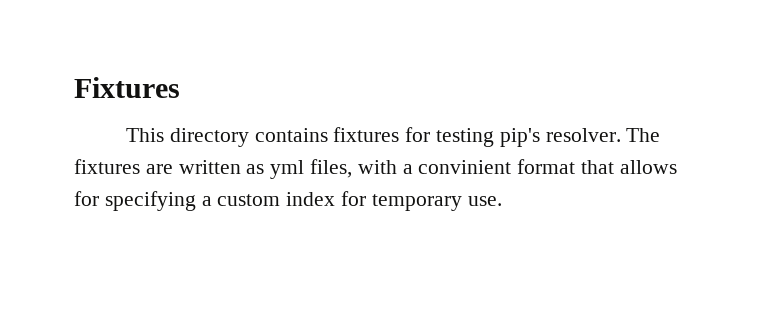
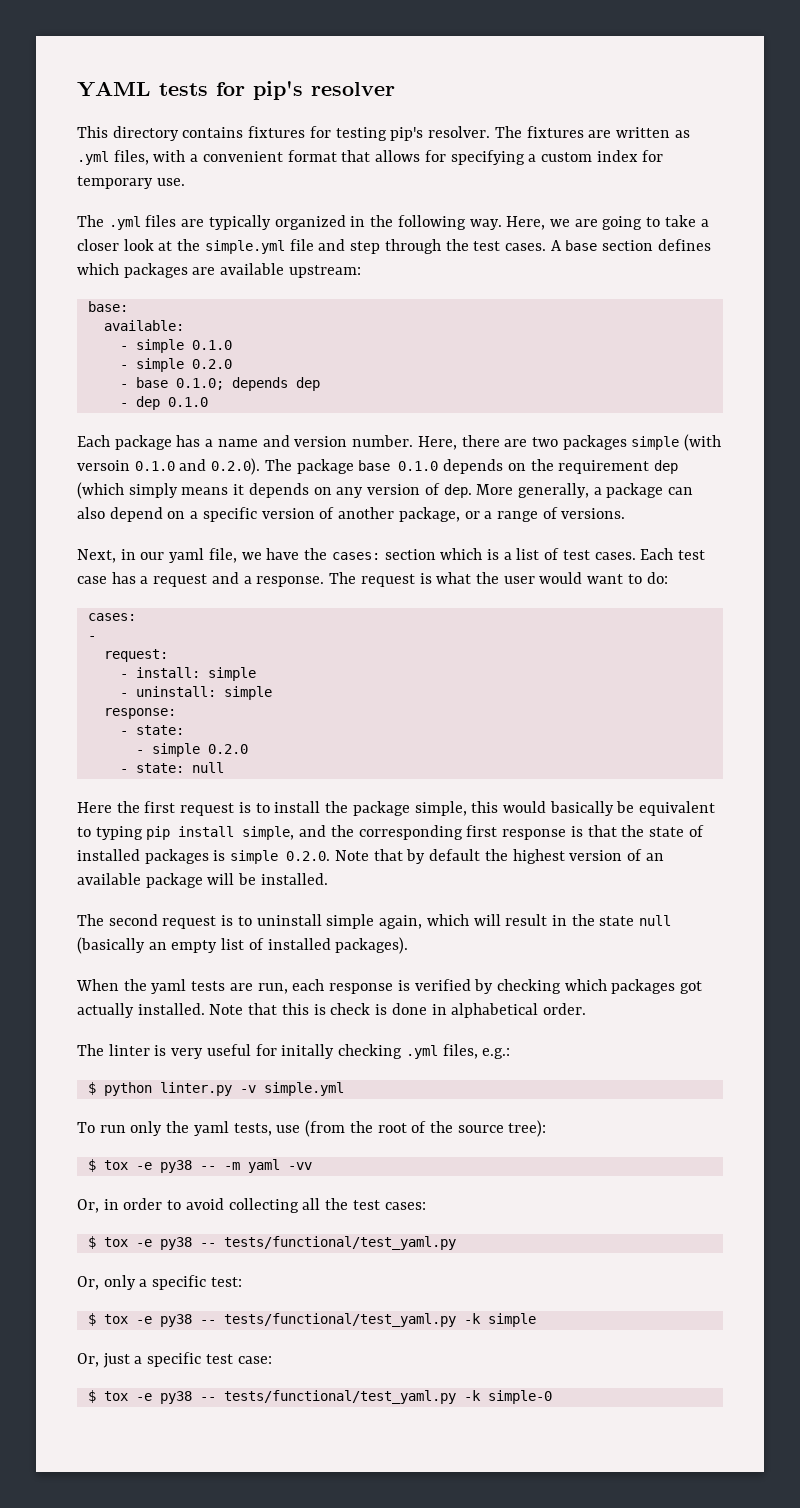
- Fixtures
+ YAML tests for pip's resolver
- The fixtures are written as yml files, with a convinient format that allows for specifying a custom index for temporary use.
+ The fixtures are written as .yml files, with a convenient format that allows for specifying a custom index for temporary use.
+ The .yml files are typically organized in the following way. Here, we are going to take a closer look at the simple.yml file and step through the test cases. A base section defines which packages are available upstream:
+ base:
+ available:
+ - simple 0.1.0
+ - simple 0.2.0
+ - base 0.1.0; depends dep
+ - dep 0.1.0
+ Each package has a name and version number. Here, there are two packages simple (with versoin 0.1.0 and 0.2.0). The package base 0.1.0 depends on the requirement dep (which simply means it depends on any version of dep. More generally, a package can also depend on a specific version of another package, or a range of versions.
+ Next, in our yaml file, we have the cases: section which is a list of test cases. Each test case has a request and a response. The request is what the user would want to do:
+ cases:
+ -
+ request:
+ - install: simple
+ - uninstall: simple
+ response:
+ - state:
+ - simple 0.2.0
+ - state: null
+ Here the first request is to install the package simple, this would basically be equivalent to typing pip install simple, and the corresponding first response is that the state of installed packages is simple 0.2.0. Note that by default the highest version of an available package will be installed.
+ The second request is to uninstall simple again, which will result in the state null (basically an empty list of installed packages).
+ When the yaml tests are run, each response is verified by checking which packages got actually installed. Note that this is check is done in alphabetical order.
+ The linter is very useful for initally checking .yml files, e.g.:
+ $ python linter.py -v simple.yml
+ To run only the yaml tests, use (from the root of the source tree):
+ $ tox -e py38 -- -m yaml -vv
+ Or, in order to avoid collecting all the test cases:
+ $ tox -e py38 -- tests/functional/test_yaml.py
+ Or, only a specific test:
+ $ tox -e py38 -- tests/functional/test_yaml.py -k simple
+ Or, just a specific test case:
+ $ tox -e py38 -- tests/functional/test_yaml.py -k simple-0

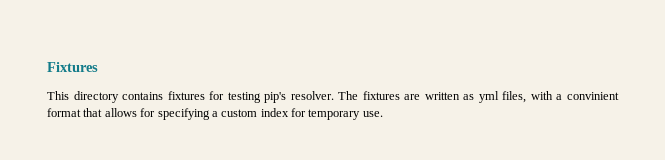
- YAML tests for pip's resolver
+ Fixtures
- The fixtures are written as .yml files, with a convenient format that allows for specifying a custom index for temporary use.
+ The fixtures are written as yml files, with a convinient format that allows for specifying a custom index for temporary use.
- The .yml files are typically organized in the following way. Here, we are going to take a closer look at the simple.yml file and step through the test cases. A base section defines which packages are available upstream:
- base:
- available:
- - simple 0.1.0
- - simple 0.2.0
- - base 0.1.0; depends dep
- - dep 0.1.0
- Each package has a name and version number. Here, there are two packages simple (with versoin 0.1.0 and 0.2.0). The package base 0.1.0 depends on the requirement dep (which simply means it depends on any version of dep. More generally, a package can also depend on a specific version of another package, or a range of versions.
- Next, in our yaml file, we have the cases: section which is a list of test cases. Each test case has a request and a response. The request is what the user would want to do:
- cases:
- -
- request:
- - install: simple
- - uninstall: simple
- response:
- - state:
- - simple 0.2.0
- - state: null
- Here the first request is to install the package simple, this would basically be equivalent to typing pip install simple, and the corresponding first response is that the state of installed packages is simple 0.2.0. Note that by default the highest version of an available package will be installed.
- The second request is to uninstall simple again, which will result in the state null (basically an empty list of installed packages).
- When the yaml tests are run, each response is verified by checking which packages got actually installed. Note that this is check is done in alphabetical order.
- The linter is very useful for initally checking .yml files, e.g.:
- $ python linter.py -v simple.yml
- To run only the yaml tests, use (from the root of the source tree):
- $ tox -e py38 -- -m yaml -vv
- Or, in order to avoid collecting all the test cases:
- $ tox -e py38 -- tests/functional/test_yaml.py
- Or, only a specific test:
- $ tox -e py38 -- tests/functional/test_yaml.py -k simple
- Or, just a specific test case:
- $ tox -e py38 -- tests/functional/test_yaml.py -k simple-0

